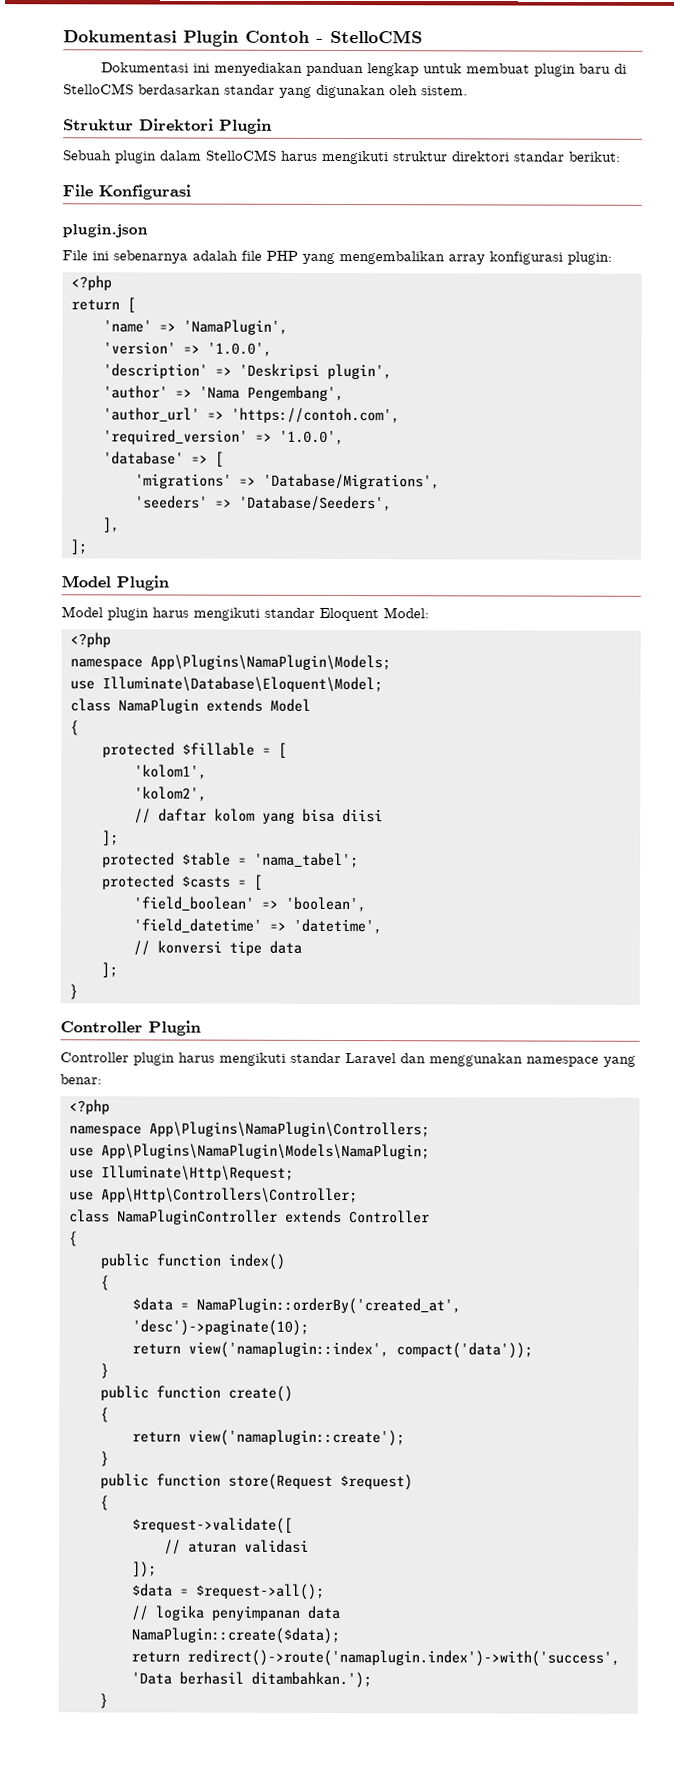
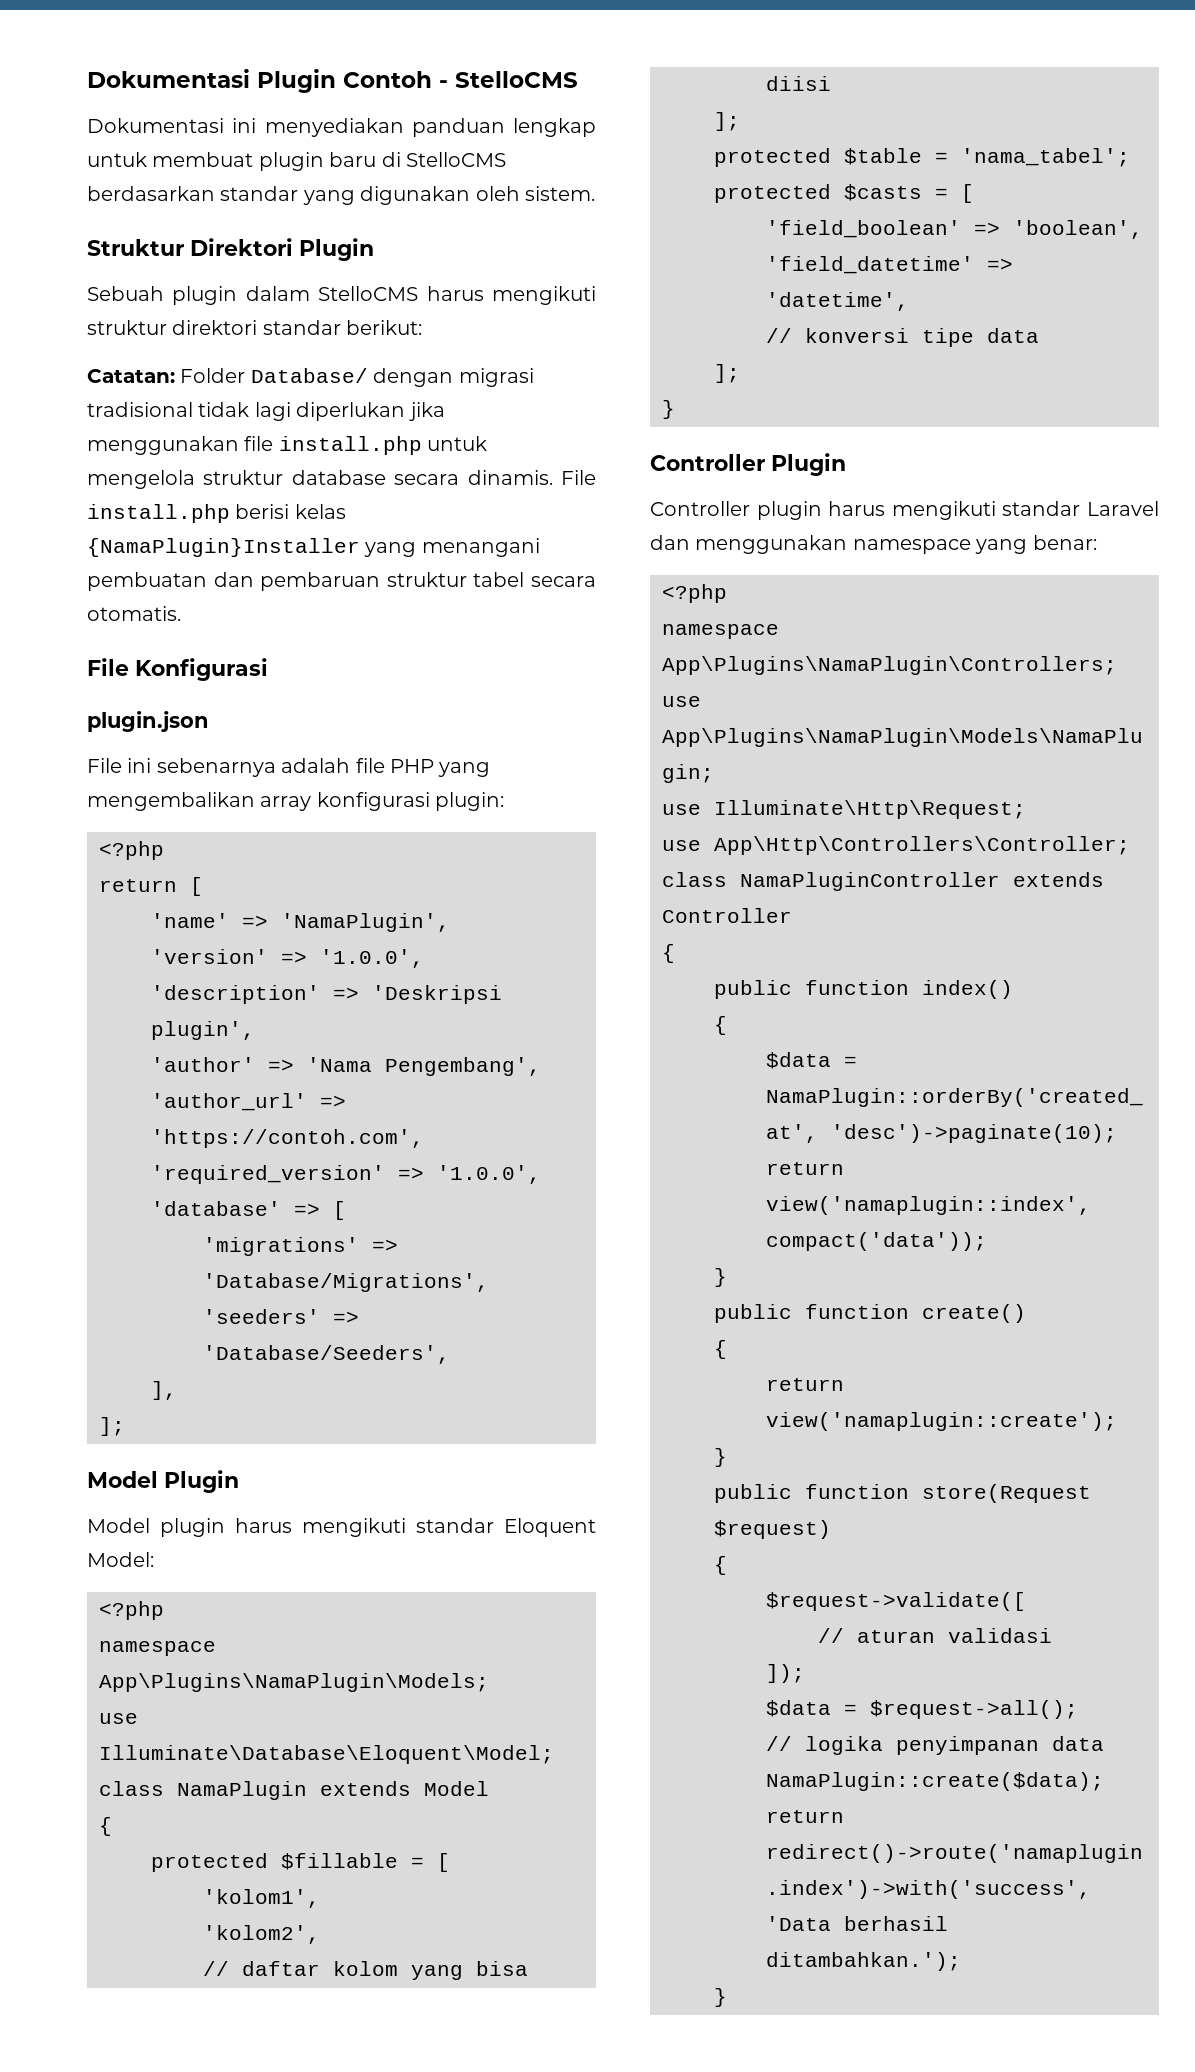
+ Catatan: Folder Database/ dengan migrasi tradisional tidak lagi diperlukan jika menggunakan file install.php untuk mengelola struktur database secara dinamis. File install.php berisi kelas {NamaPlugin}Installer yang menangani pembuatan dan pembaruan struktur tabel secara otomatis.

